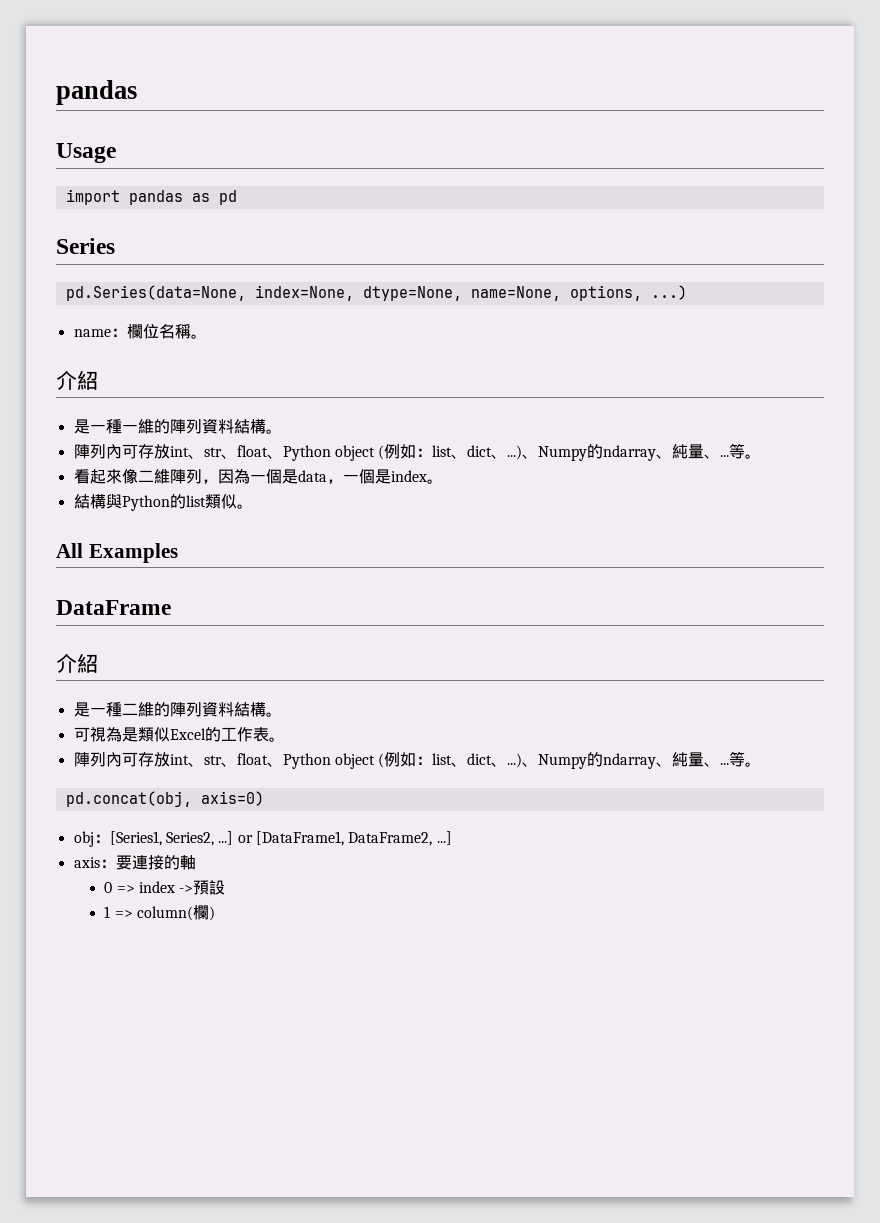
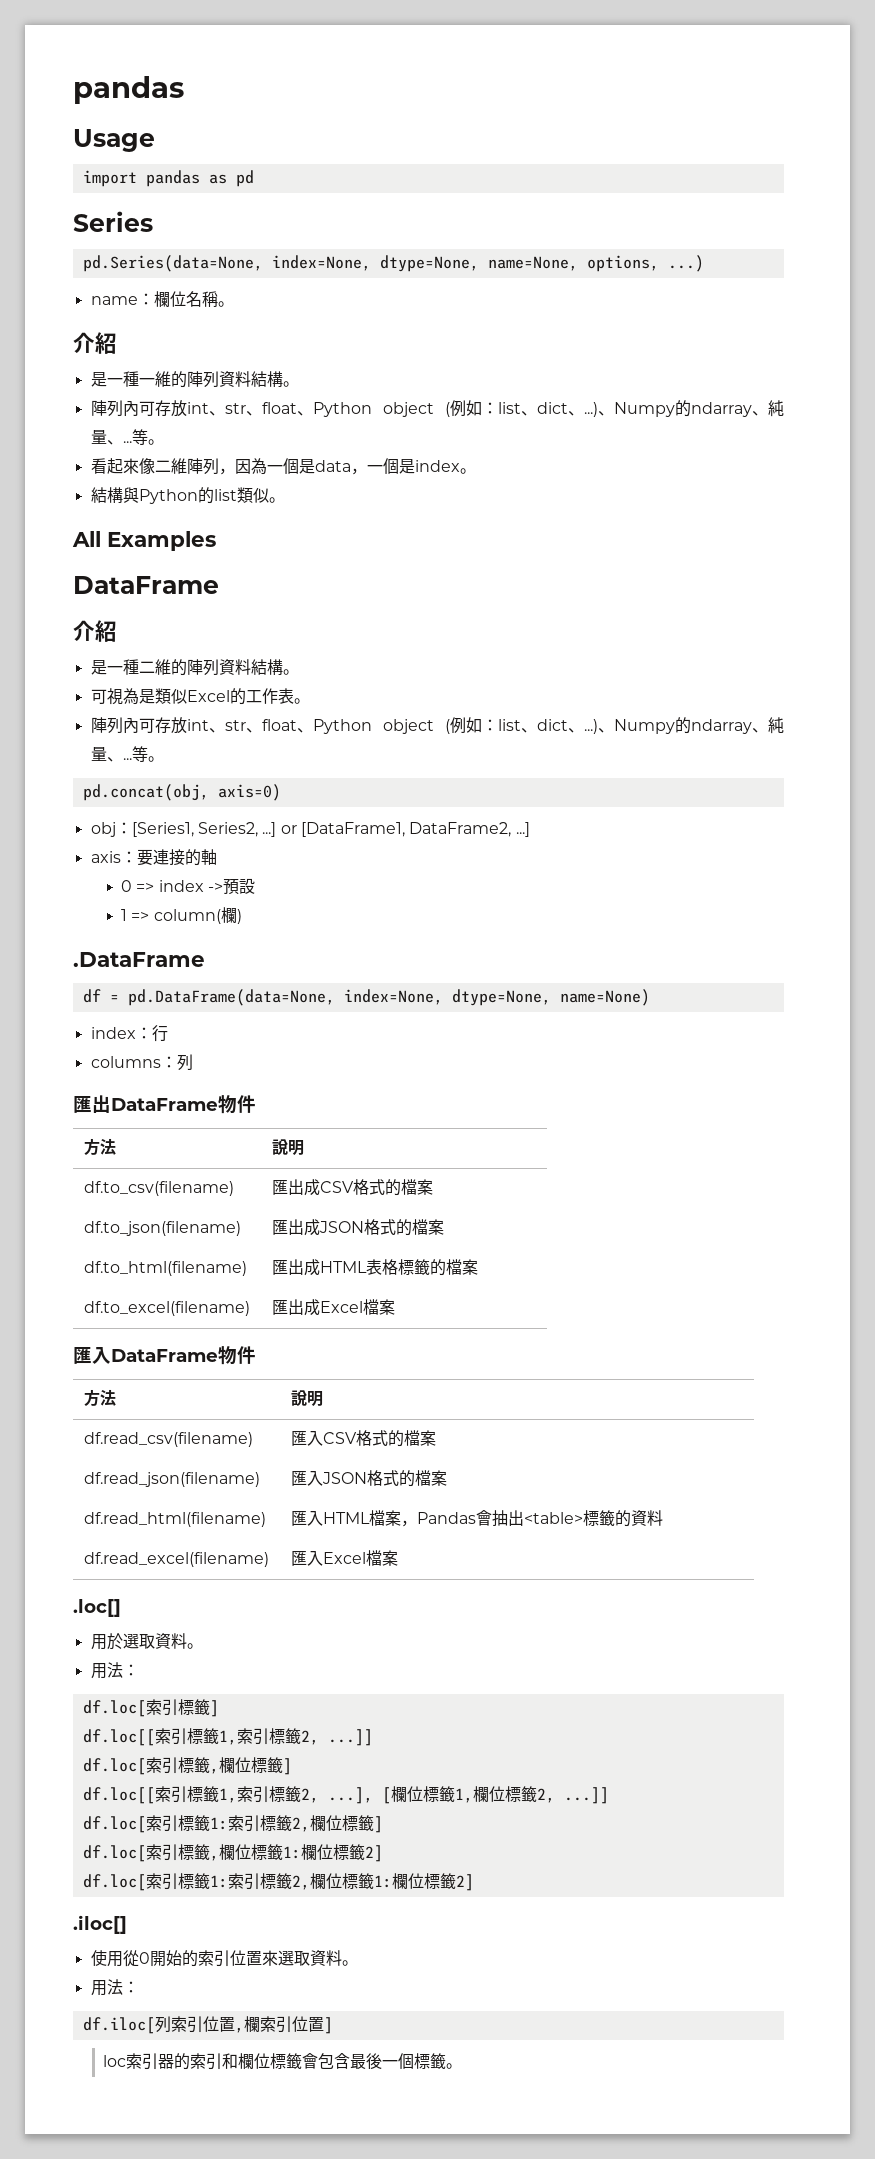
+ .DataFrame
+ df = pd.DataFrame(data=None, index=None, dtype=None, name=None)
+ index：行
+ columns：列
+ 匯出DataFrame物件
+ 方法 | 說明
+ df.to_csv(filename) | 匯出成CSV格式的檔案
+ df.to_json(filename) | 匯出成JSON格式的檔案
+ df.to_html(filename) | 匯出成HTML表格標籤的檔案
+ df.to_excel(filename) | 匯出成Excel檔案
+ 匯入DataFrame物件
+ 方法 | 說明
+ df.read_csv(filename) | 匯入CSV格式的檔案
+ df.read_json(filename) | 匯入JSON格式的檔案
+ df.read_html(filename) | 匯入HTML檔案，Pandas會抽出<table>標籤的資料
+ df.read_excel(filename) | 匯入Excel檔案
+ .loc[]
+ 用於選取資料。
+ 用法：
+ df.loc[索引標籤]
+ df.loc[[索引標籤1,索引標籤2, ...]]
+ df.loc[索引標籤,欄位標籤]
+ df.loc[[索引標籤1,索引標籤2, ...], [欄位標籤1,欄位標籤2, ...]]
+ df.loc[索引標籤1:索引標籤2,欄位標籤]
+ df.loc[索引標籤,欄位標籤1:欄位標籤2]
+ df.loc[索引標籤1:索引標籤2,欄位標籤1:欄位標籤2]
+ .iloc[]
+ 使用從0開始的索引位置來選取資料。
+ 用法：
+ df.iloc[列索引位置,欄索引位置]
+ loc索引器的索引和欄位標籤會包含最後一個標籤。

